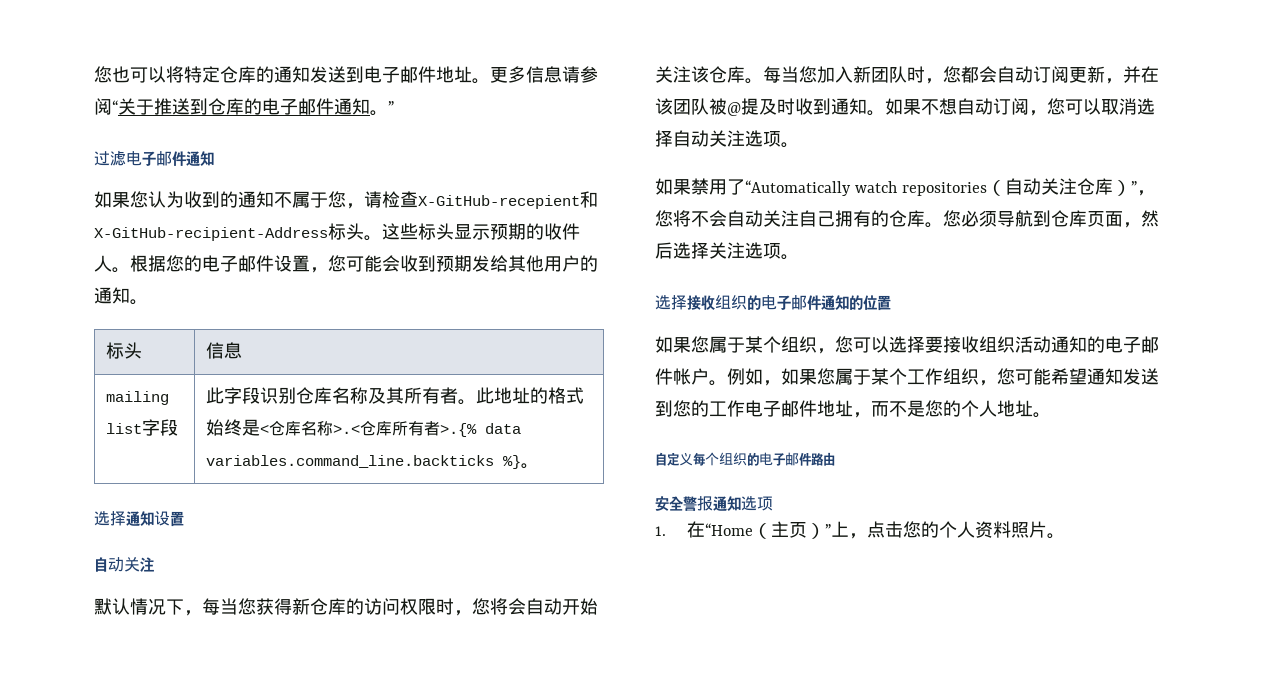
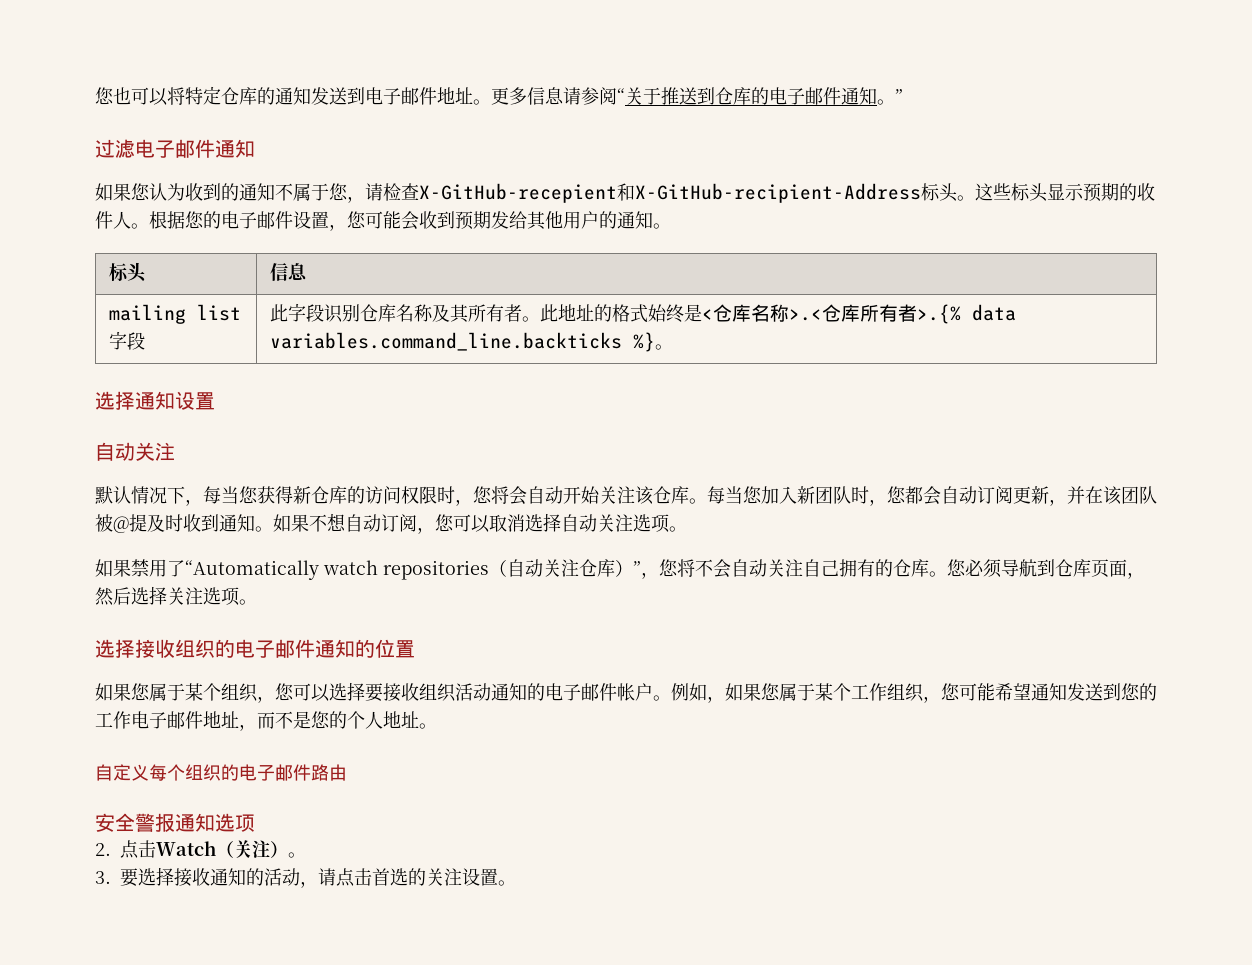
- 1.在“Home（主页）”上，点击您的个人资料照片。
+ 2.点击Watch（关注）。
+ 3.要选择接收通知的活动，请点击首选的关注设置。

